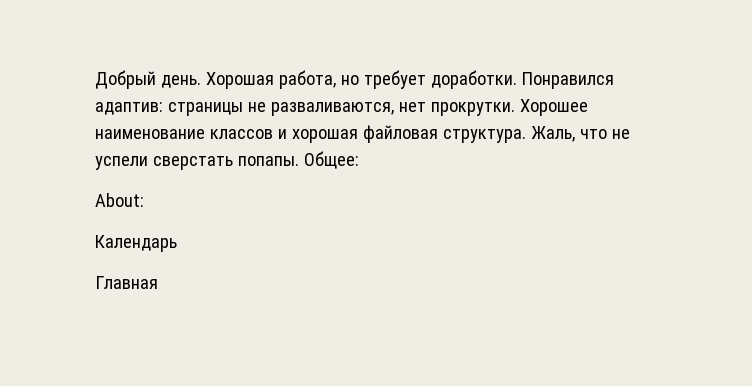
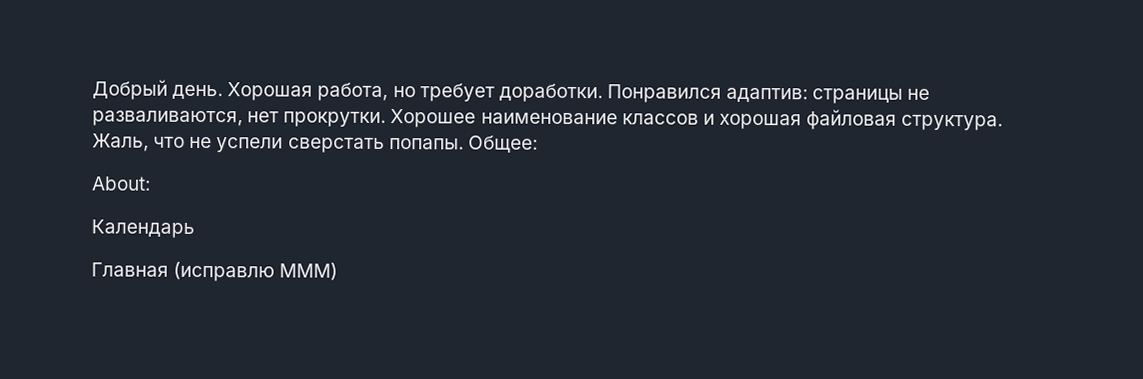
- Главная
+ Главная (исправлю МММ)

